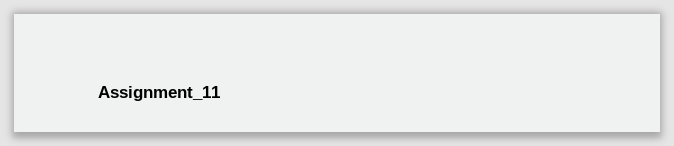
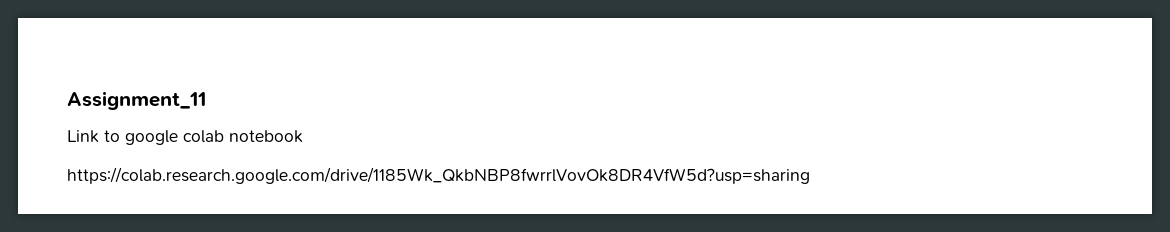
+ Link to google colab notebook
+ https://colab.research.google.com/drive/1185Wk_QkbNBP8fwrrlVovOk8DR4VfW5d?usp=sharing

